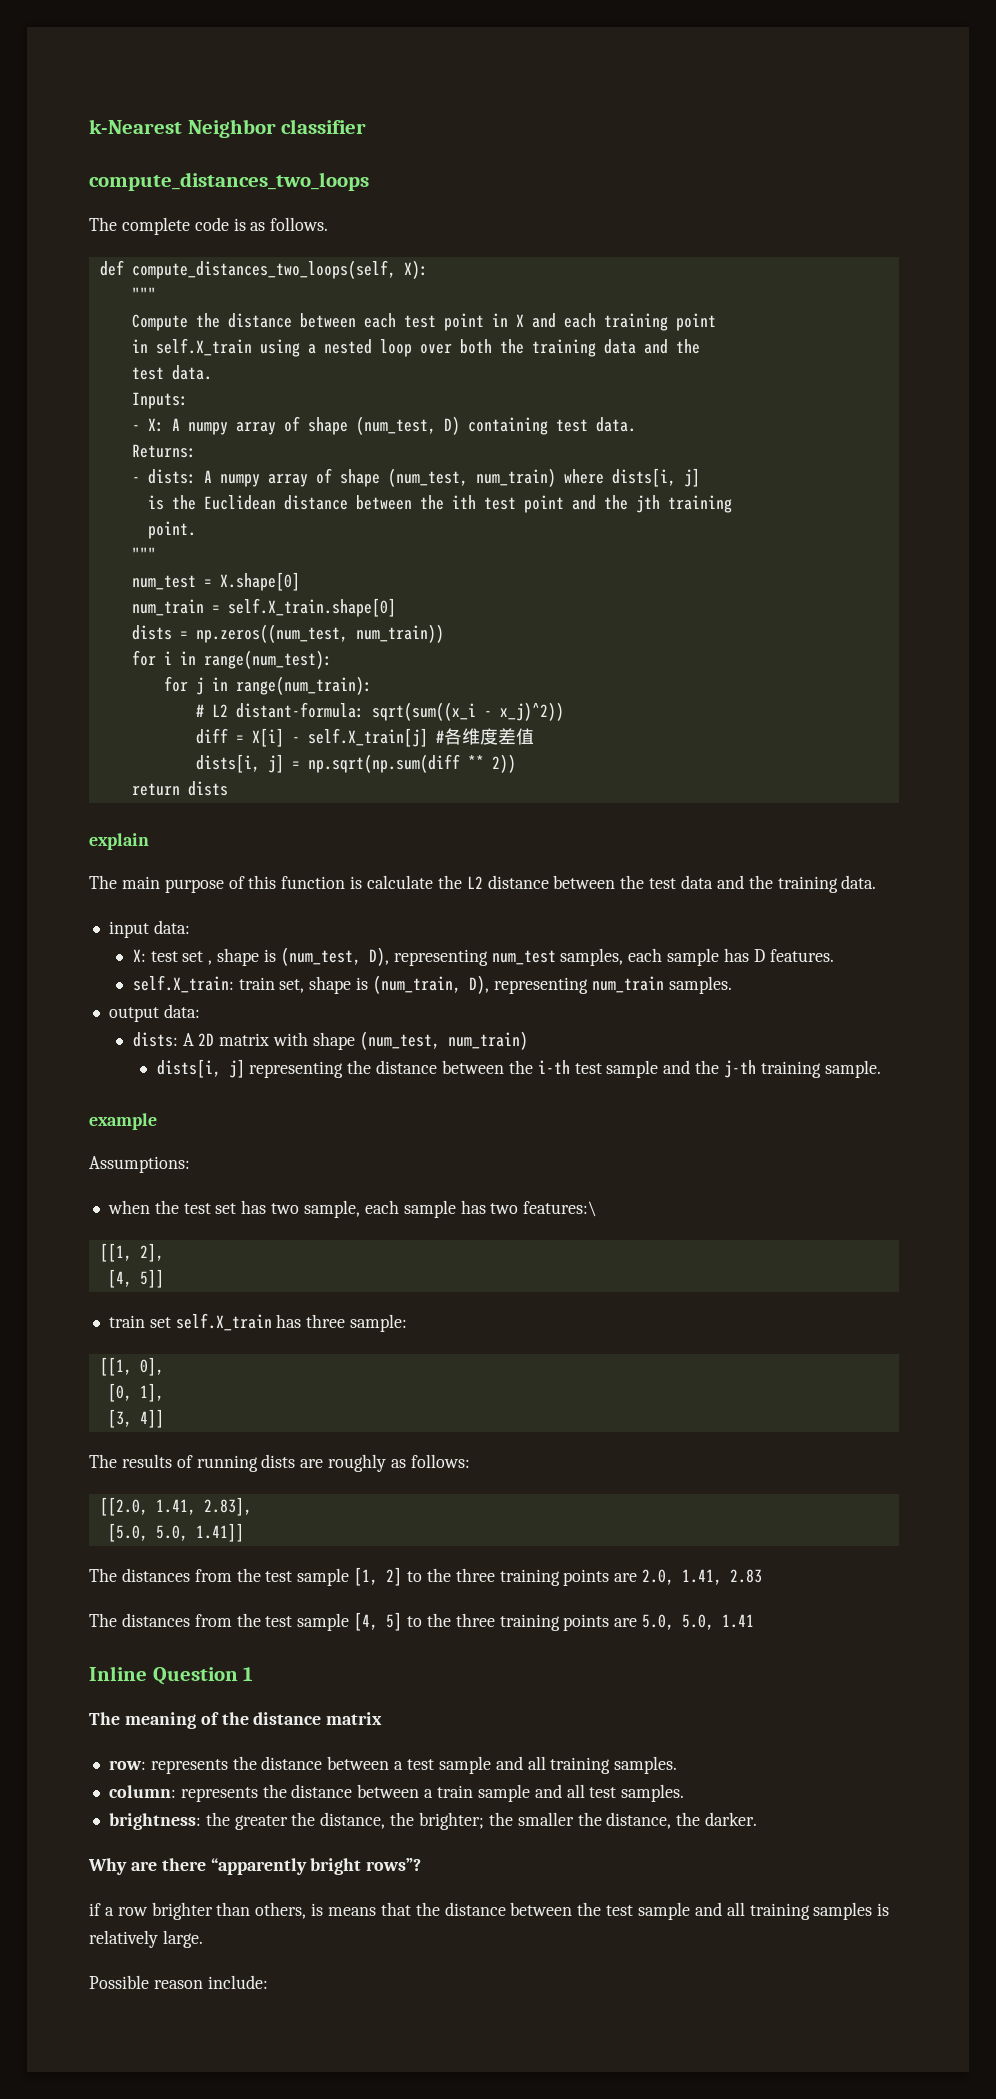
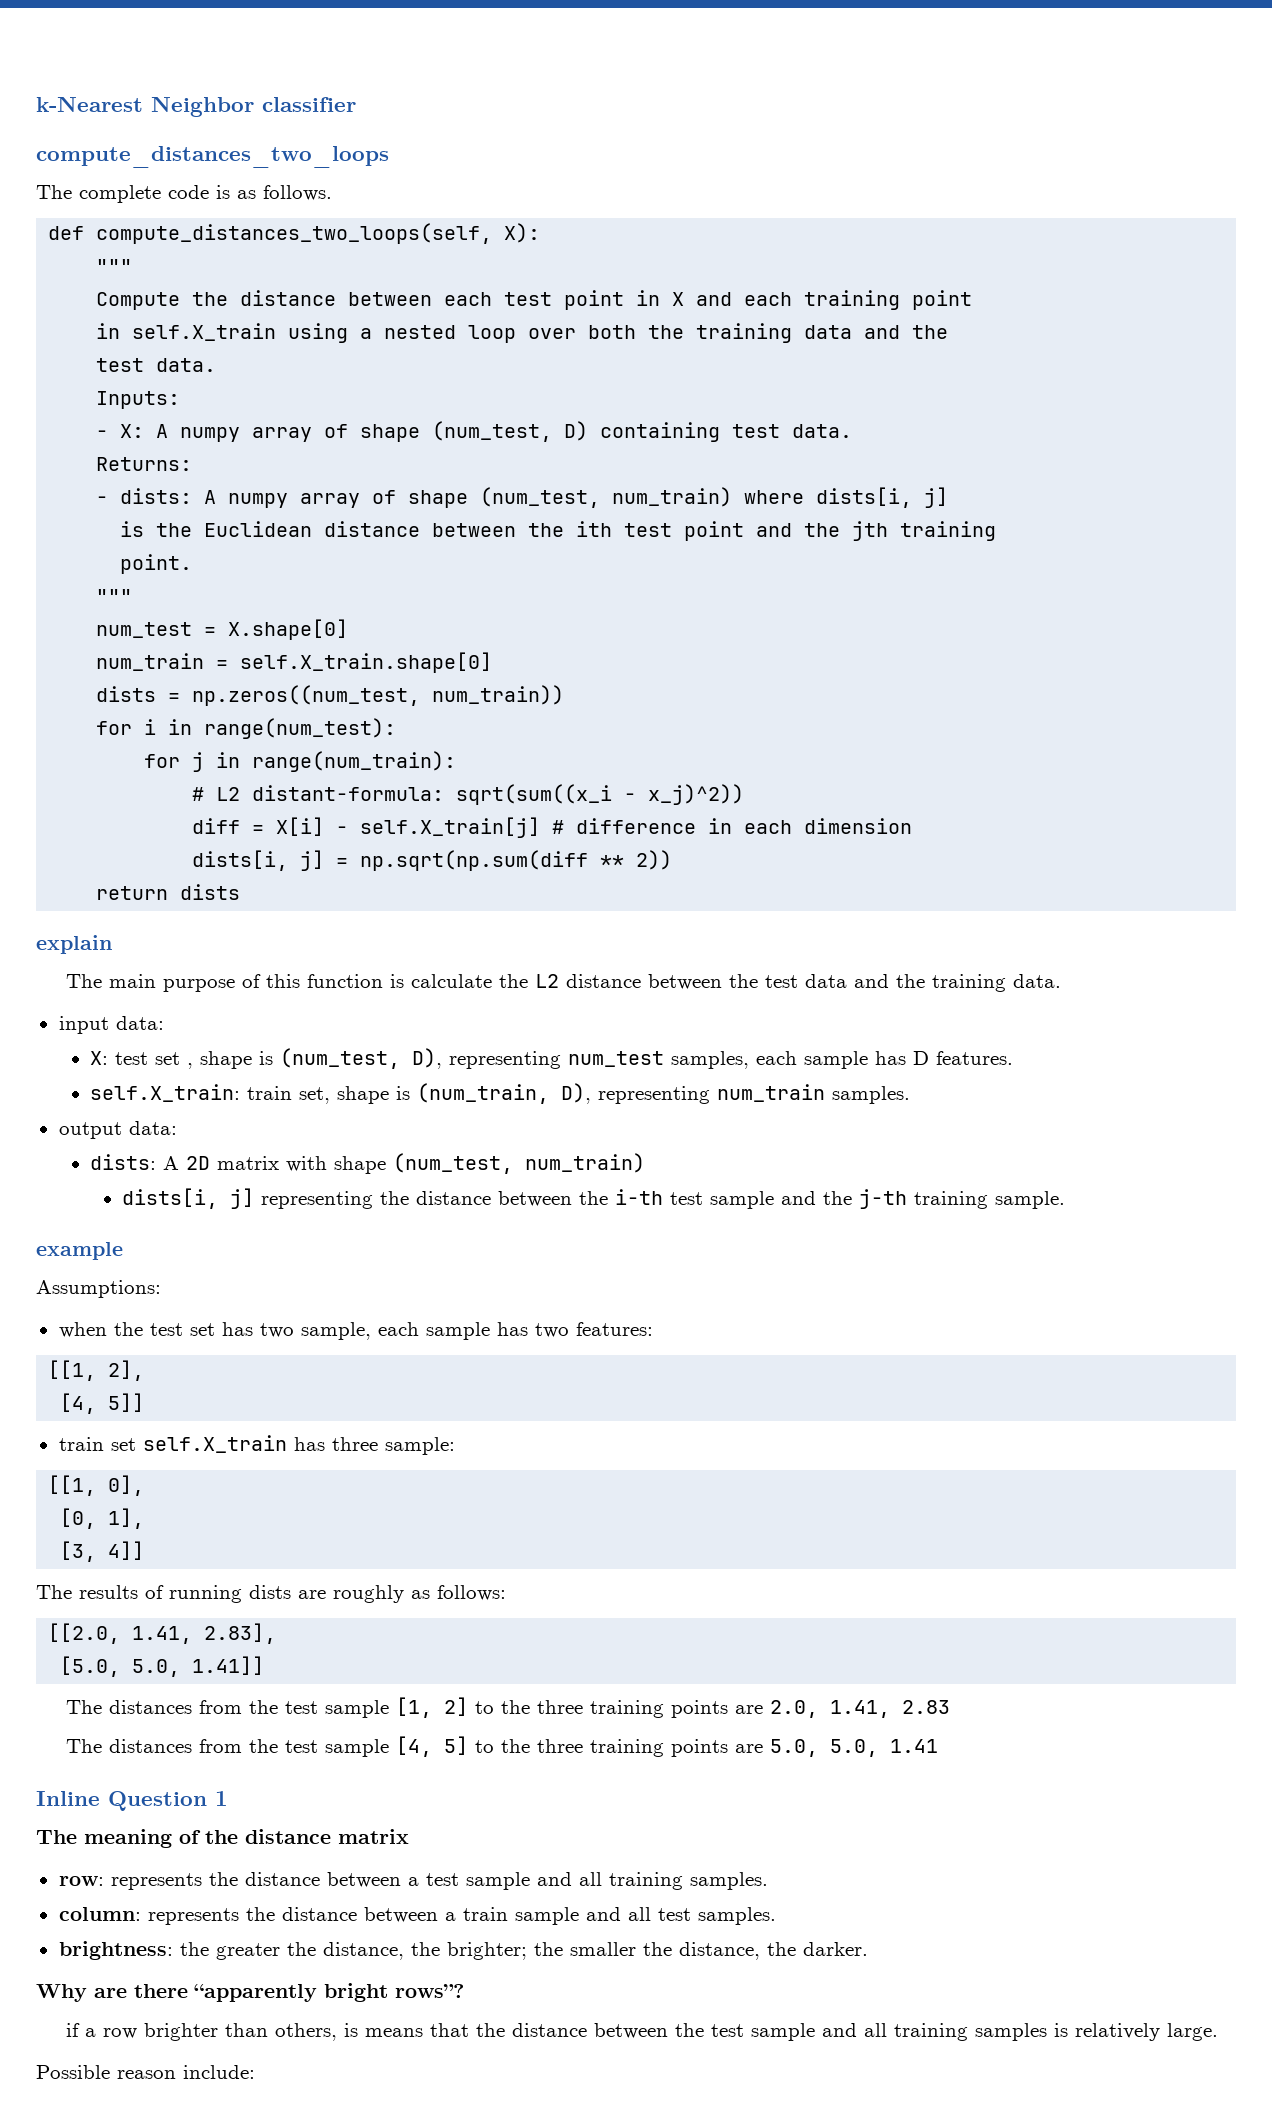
- diff = X[i] - self.X_train[j] #各维度差值
+ diff = X[i] - self.X_train[j] # difference in each dimension
- when the test set has two sample, each sample has two features:\
+ when the test set has two sample, each sample has two features:

